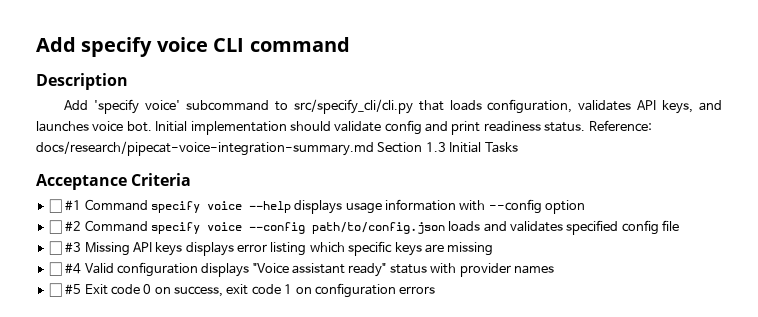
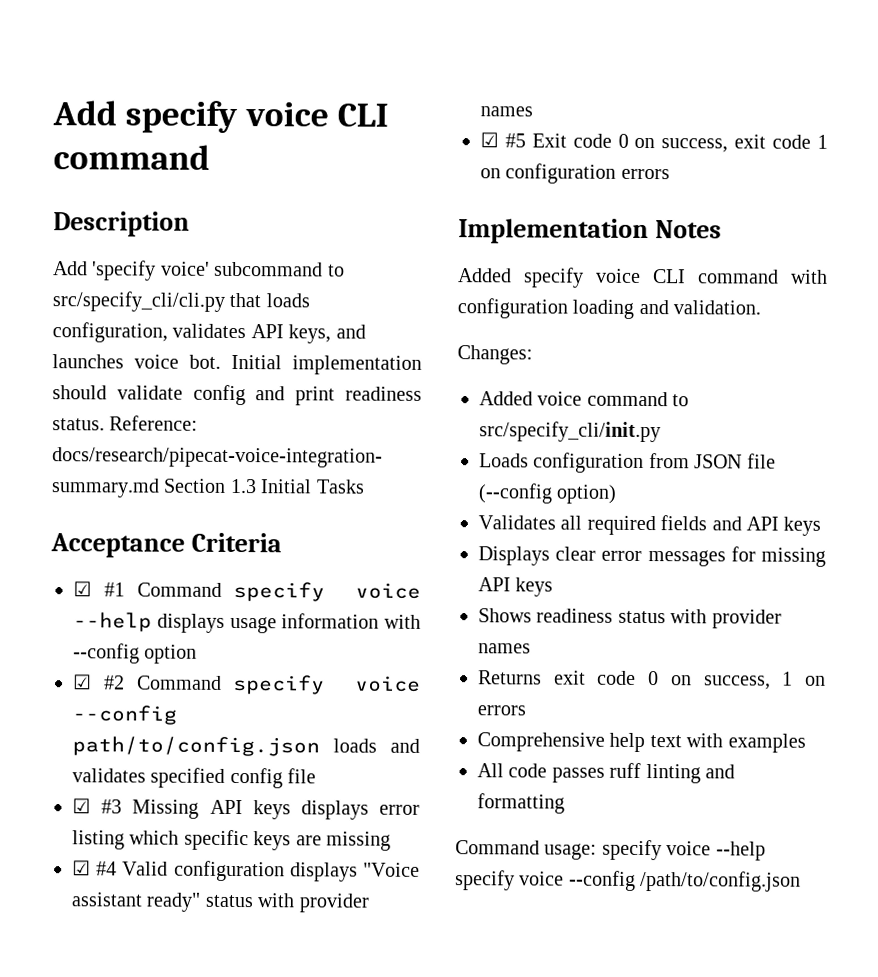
- ☐ #1 Command specify voice --help displays usage information with --config option
+ ☑ #1 Command specify voice --help displays usage information with --config option
- ☐ #2 Command specify voice --config path/to/config.json loads and validates specified config file
+ ☑ #2 Command specify voice --config path/to/config.json loads and validates specified config file
- ☐ #3 Missing API keys displays error listing which specific keys are missing
+ ☑ #3 Missing API keys displays error listing which specific keys are missing
- ☐ #4 Valid configuration displays "Voice assistant ready" status with provider names
+ ☑ #4 Valid configuration displays "Voice assistant ready" status with provider names
- ☐ #5 Exit code 0 on success, exit code 1 on configuration errors
+ ☑ #5 Exit code 0 on success, exit code 1 on configuration errors
+ Implementation Notes
+ Added specify voice CLI command with configuration loading and validation.
+ Changes:
+ Added voice command to src/specify_cli/init.py
+ Loads configuration from JSON file (--config option)
+ Validates all required fields and API keys
+ Displays clear error messages for missing API keys
+ Shows readiness status with provider names
+ Returns exit code 0 on success, 1 on errors
+ Comprehensive help text with examples
+ All code passes ruff linting and formatting
+ Command usage: specify voice --help specify voice --config /path/to/config.json

